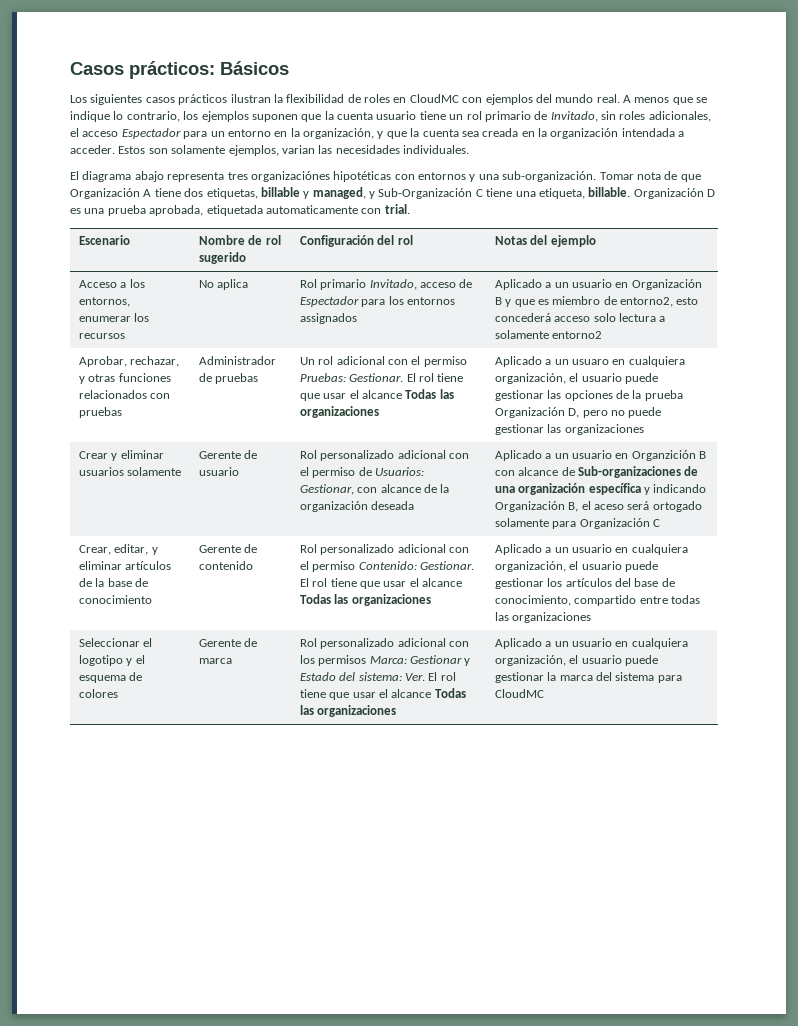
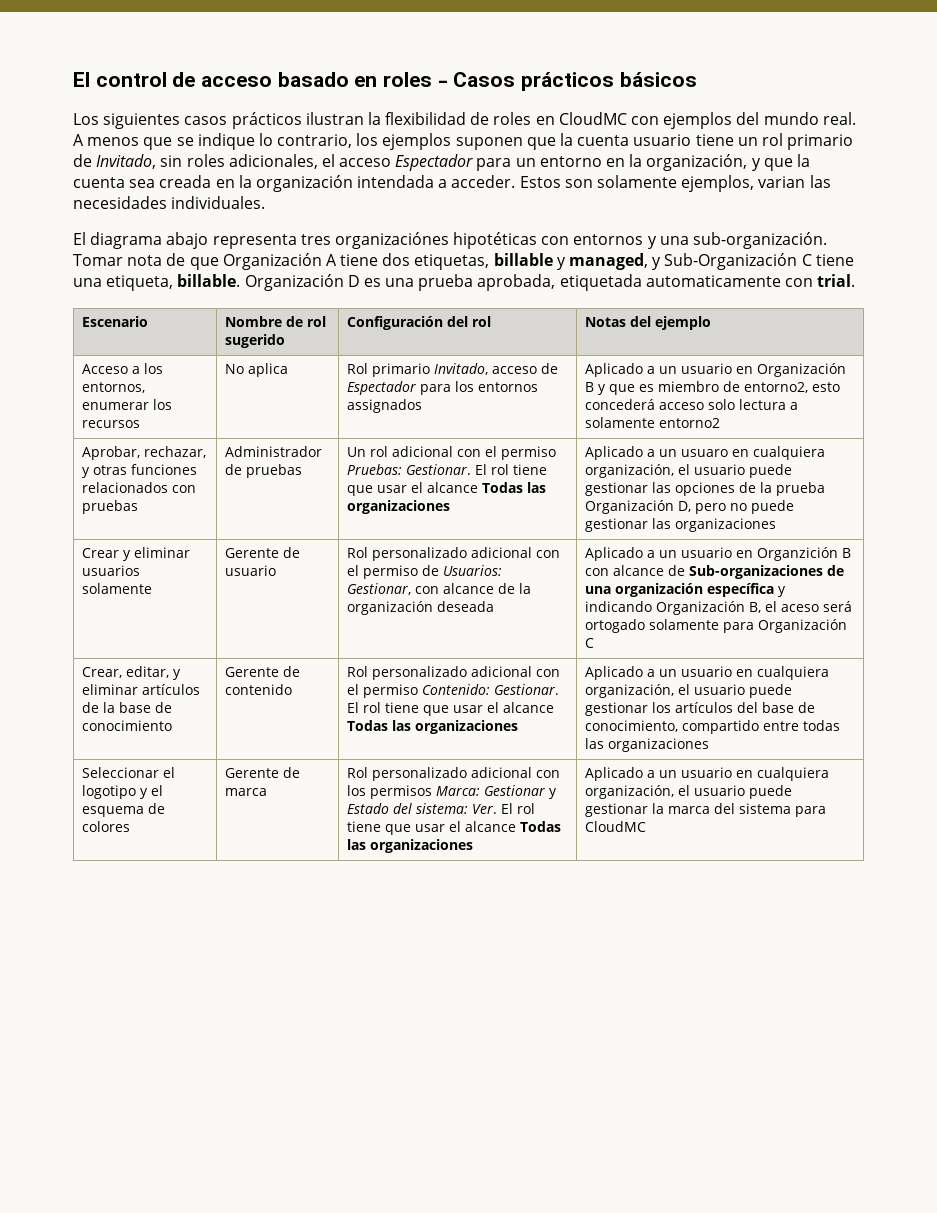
- Casos prácticos: Básicos
+ El control de acceso basado en roles - Casos prácticos básicos

